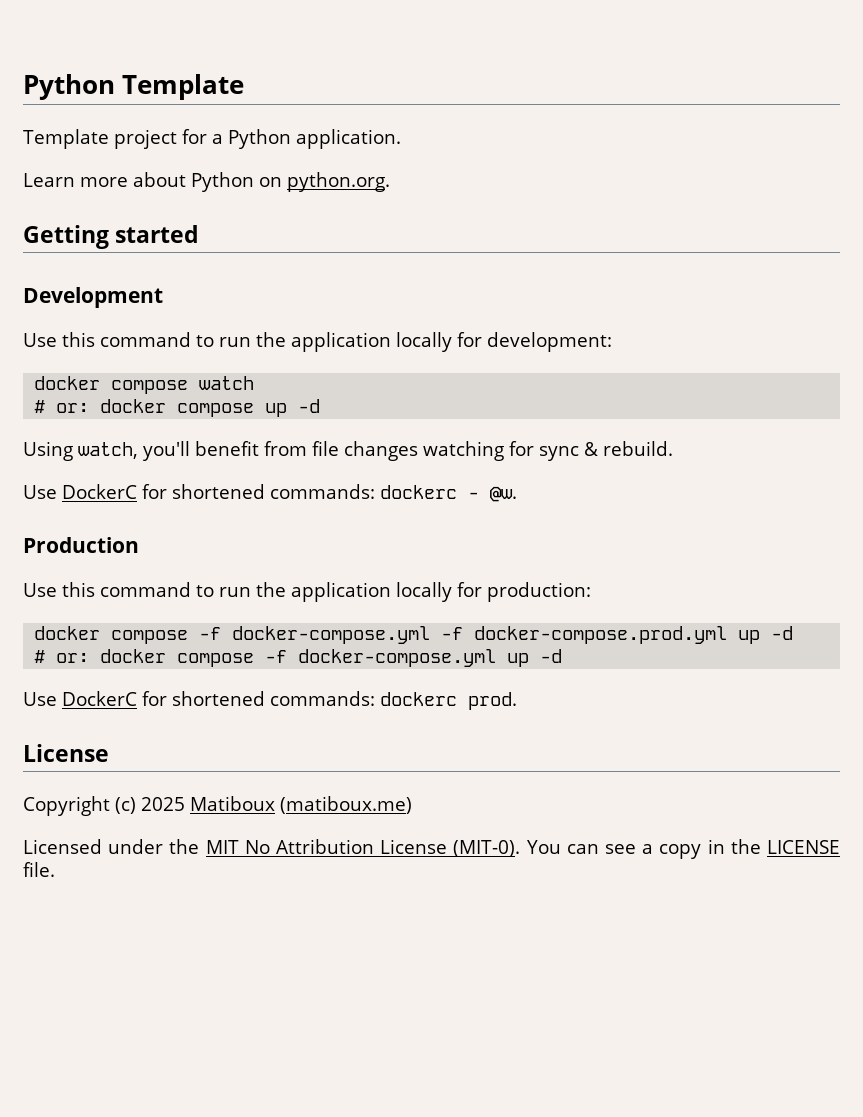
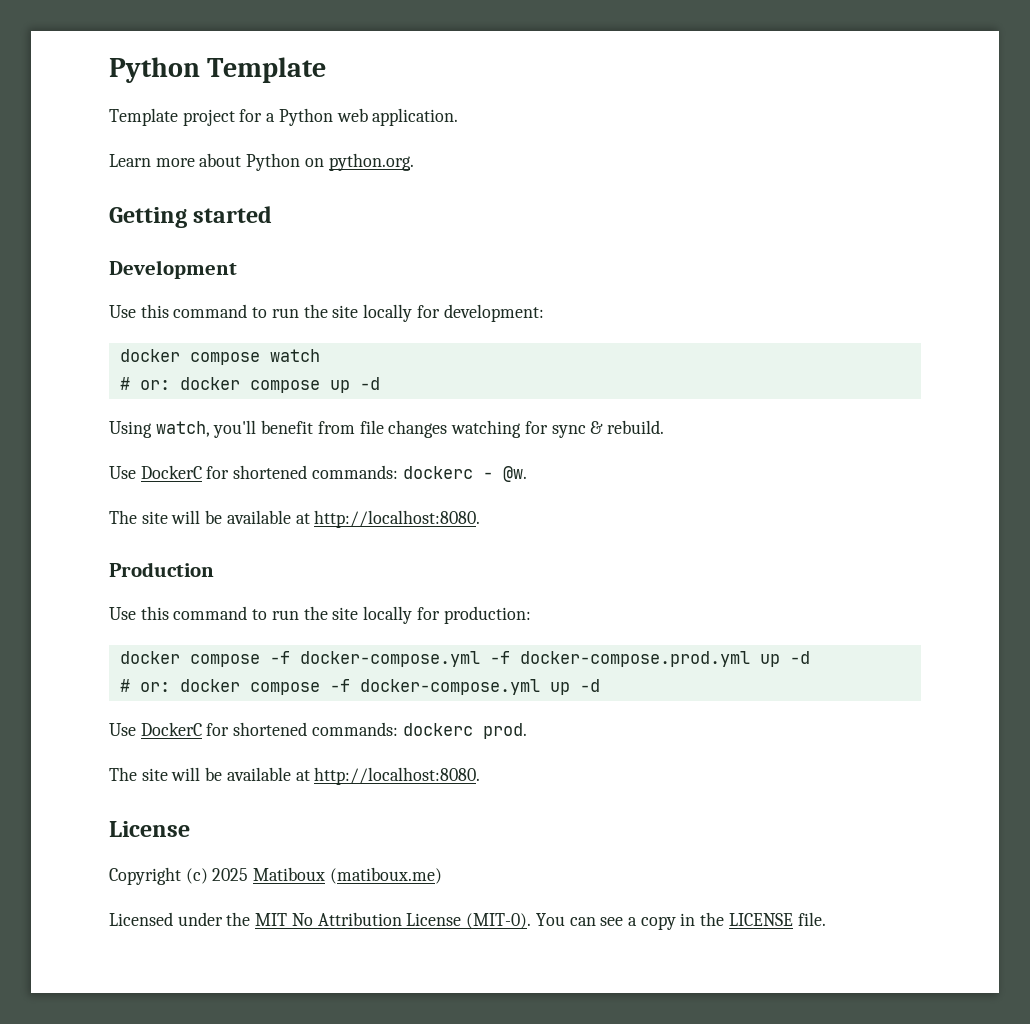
- Template project for a Python application.
+ Template project for a Python web application.
- Use this command to run the application locally for development:
+ Use this command to run the site locally for development:
  Use DockerC for shortened commands: dockerc - @w.
+ The site will be available at http://localhost:8080.
- Use this command to run the application locally for production:
+ Use this command to run the site locally for production:
  Use DockerC for shortened commands: dockerc prod.
+ The site will be available at http://localhost:8080.

